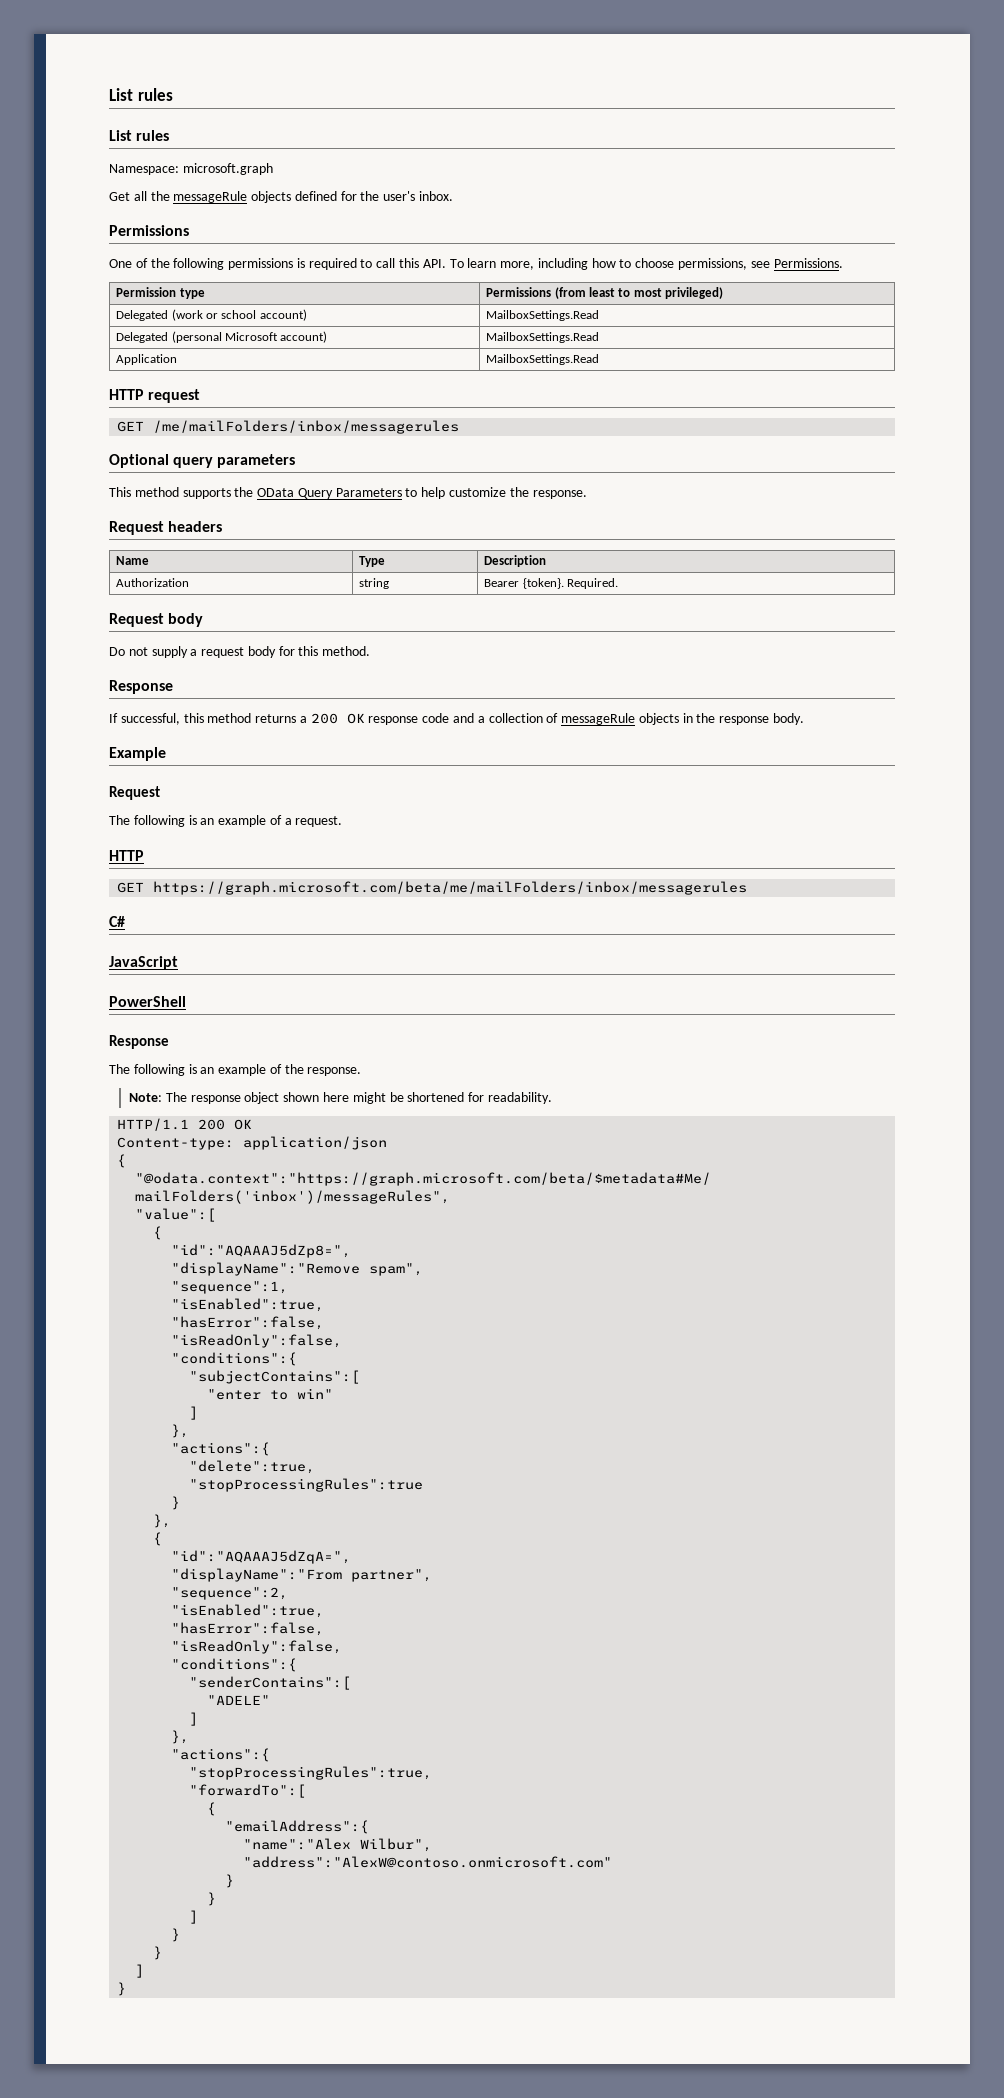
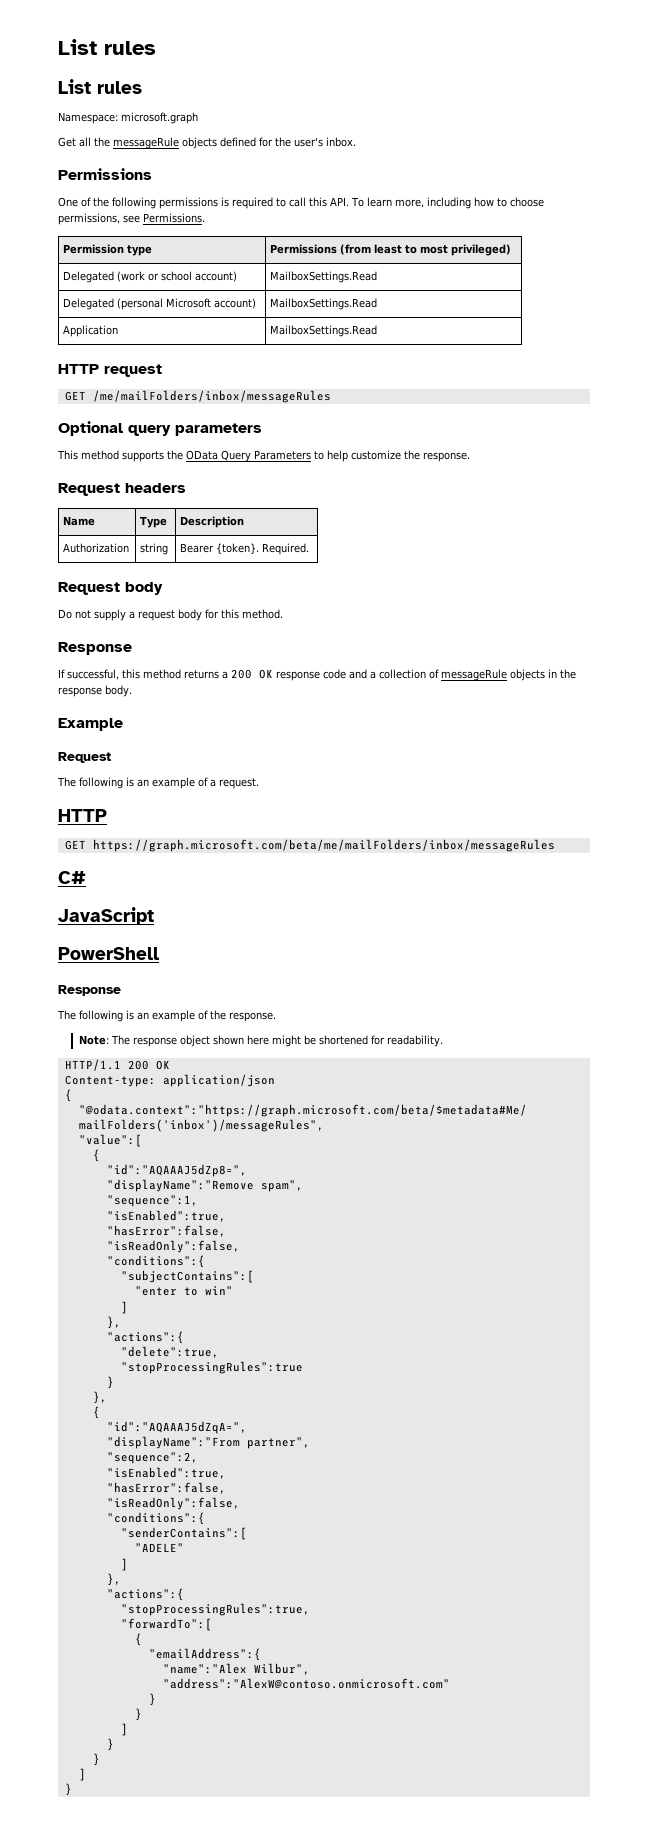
- GET /me/mailFolders/inbox/messagerules
+ GET /me/mailFolders/inbox/messageRules
- GET https://graph.microsoft.com/beta/me/mailFolders/inbox/messagerules
+ GET https://graph.microsoft.com/beta/me/mailFolders/inbox/messageRules

